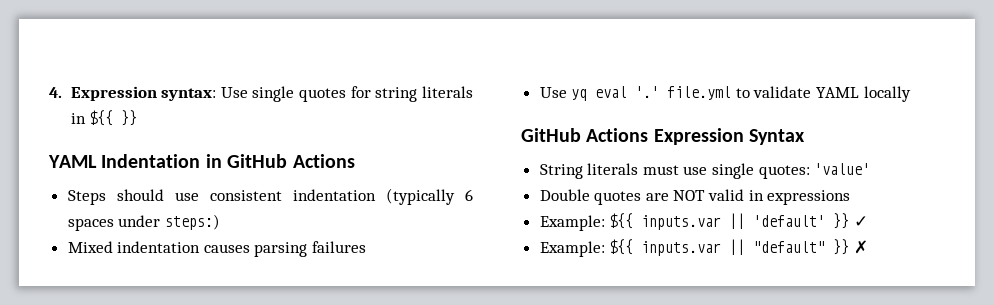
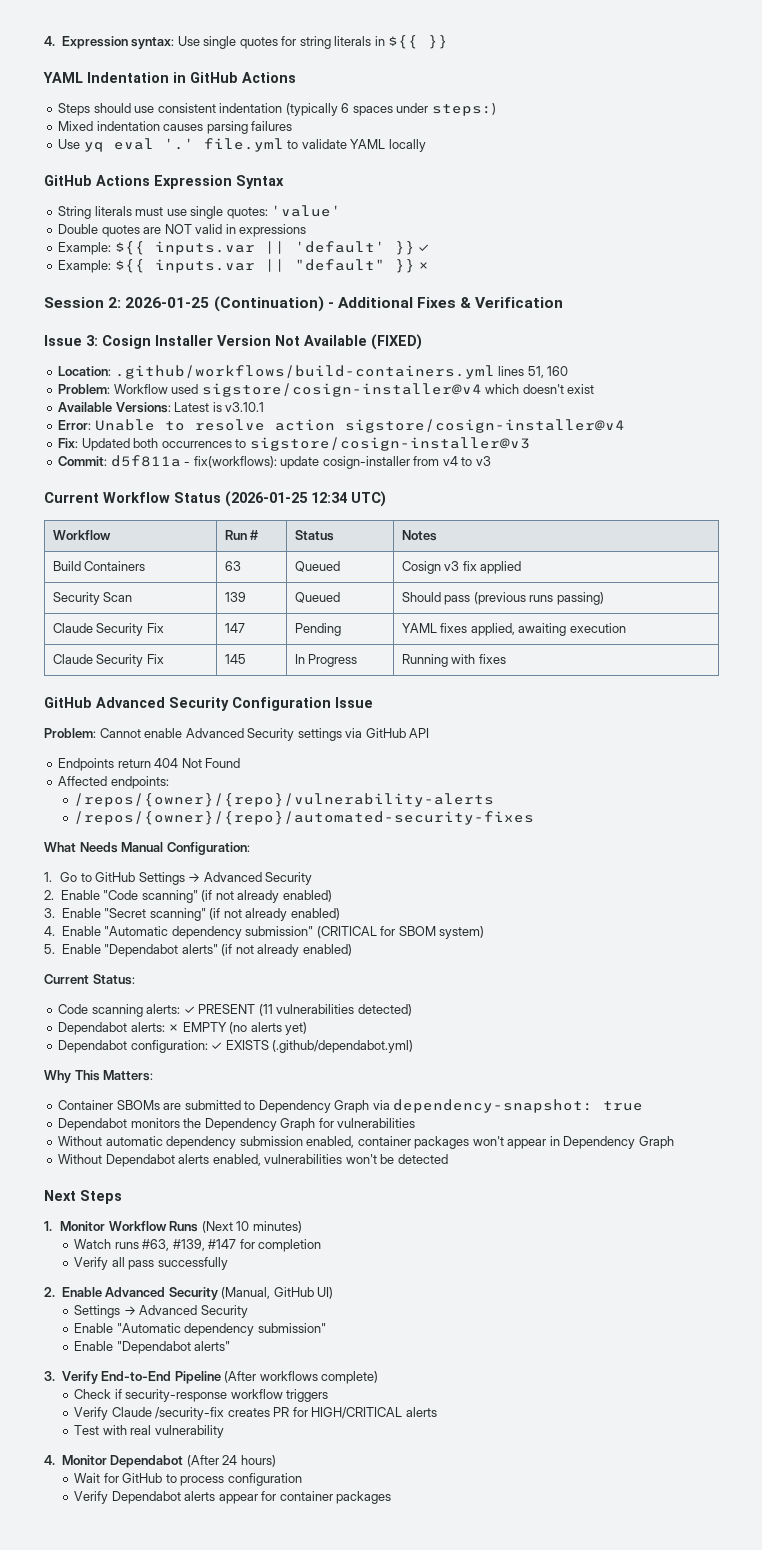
+ Session 2: 2026-01-25 (Continuation) - Additional Fixes & Verification
+ Issue 3: Cosign Installer Version Not Available (FIXED)
+ Location: .github/workflows/build-containers.yml lines 51, 160
+ Problem: Workflow used sigstore/cosign-installer@v4 which doesn't exist
+ Available Versions: Latest is v3.10.1
+ Error: Unable to resolve action sigstore/cosign-installer@v4
+ Fix: Updated both occurrences to sigstore/cosign-installer@v3
+ Commit: d5f811a - fix(workflows): update cosign-installer from v4 to v3
+ Current Workflow Status (2026-01-25 12:34 UTC)
+ Workflow | Run # | Status | Notes
+ Build Containers | 63 | Queued | Cosign v3 fix applied
+ Security Scan | 139 | Queued | Should pass (previous runs passing)
+ Claude Security Fix | 147 | Pending | YAML fixes applied, awaiting execution
+ Claude Security Fix | 145 | In Progress | Running with fixes
+ GitHub Advanced Security Configuration Issue
+ Problem: Cannot enable Advanced Security settings via GitHub API
+ Endpoints return 404 Not Found
+ Affected endpoints:
+ /repos/{owner}/{repo}/vulnerability-alerts
+ /repos/{owner}/{repo}/automated-security-fixes
+ What Needs Manual Configuration:
+ 1. Go to GitHub Settings → Advanced Security
+ 2. Enable "Code scanning" (if not already enabled)
+ 3. Enable "Secret scanning" (if not already enabled)
+ 4. Enable "Automatic dependency submission" (CRITICAL for SBOM system)
+ 5. Enable "Dependabot alerts" (if not already enabled)
+ Current Status:
+ Code scanning alerts: ✓ PRESENT (11 vulnerabilities detected)
+ Dependabot alerts: ✗ EMPTY (no alerts yet)
+ Dependabot configuration: ✓ EXISTS (.github/dependabot.yml)
+ Why This Matters:
+ Container SBOMs are submitted to Dependency Graph via dependency-snapshot: true
+ Dependabot monitors the Dependency Graph for vulnerabilities
+ Without automatic dependency submission enabled, container packages won't appear in Dependency Graph
+ Without Dependabot alerts enabled, vulnerabilities won't be detected
+ Next Steps
+ 1. Monitor Workflow Runs (Next 10 minutes)
+ Watch runs #63, #139, #147 for completion
+ Verify all pass successfully
+ 2. Enable Advanced Security (Manual, GitHub UI)
+ Settings → Advanced Security
+ Enable "Automatic dependency submission"
+ Enable "Dependabot alerts"
+ 3. Verify End-to-End Pipeline (After workflows complete)
+ Check if security-response workflow triggers
+ Verify Claude /security-fix creates PR for HIGH/CRITICAL alerts
+ Test with real vulnerability
+ 4. Monitor Dependabot (After 24 hours)
+ Wait for GitHub to process configuration
+ Verify Dependabot alerts appear for container packages

